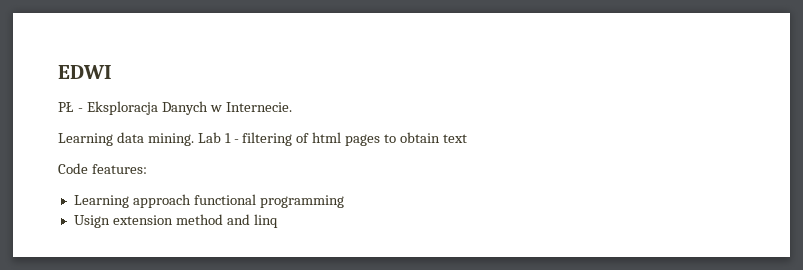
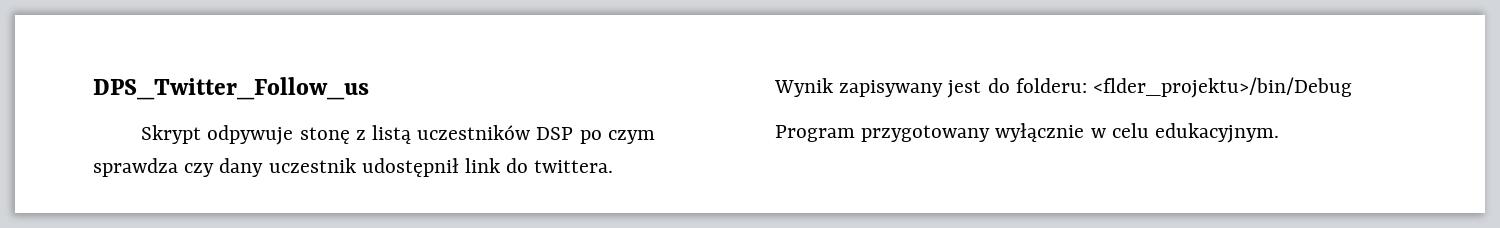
- EDWI
- PŁ - Eksploracja Danych w Internecie.
- Learning data mining. Lab 1 - filtering of html pages to obtain text
- Code features:
- Learning approach functional programming
- Usign extension method and linq
+ DPS_Twitter_Follow_us
+ Skrypt odpywuje stonę z listą uczestników DSP po czym sprawdza czy dany uczestnik udostępnił link do twittera.
+ Wynik zapisywany jest do folderu: <flder_projektu>/bin/Debug
+ Program przygotowany wyłącznie w celu edukacyjnym.

